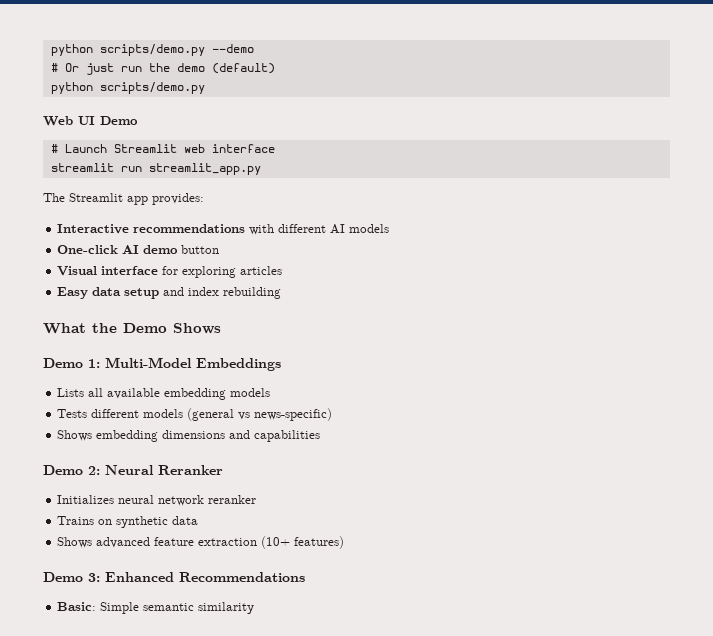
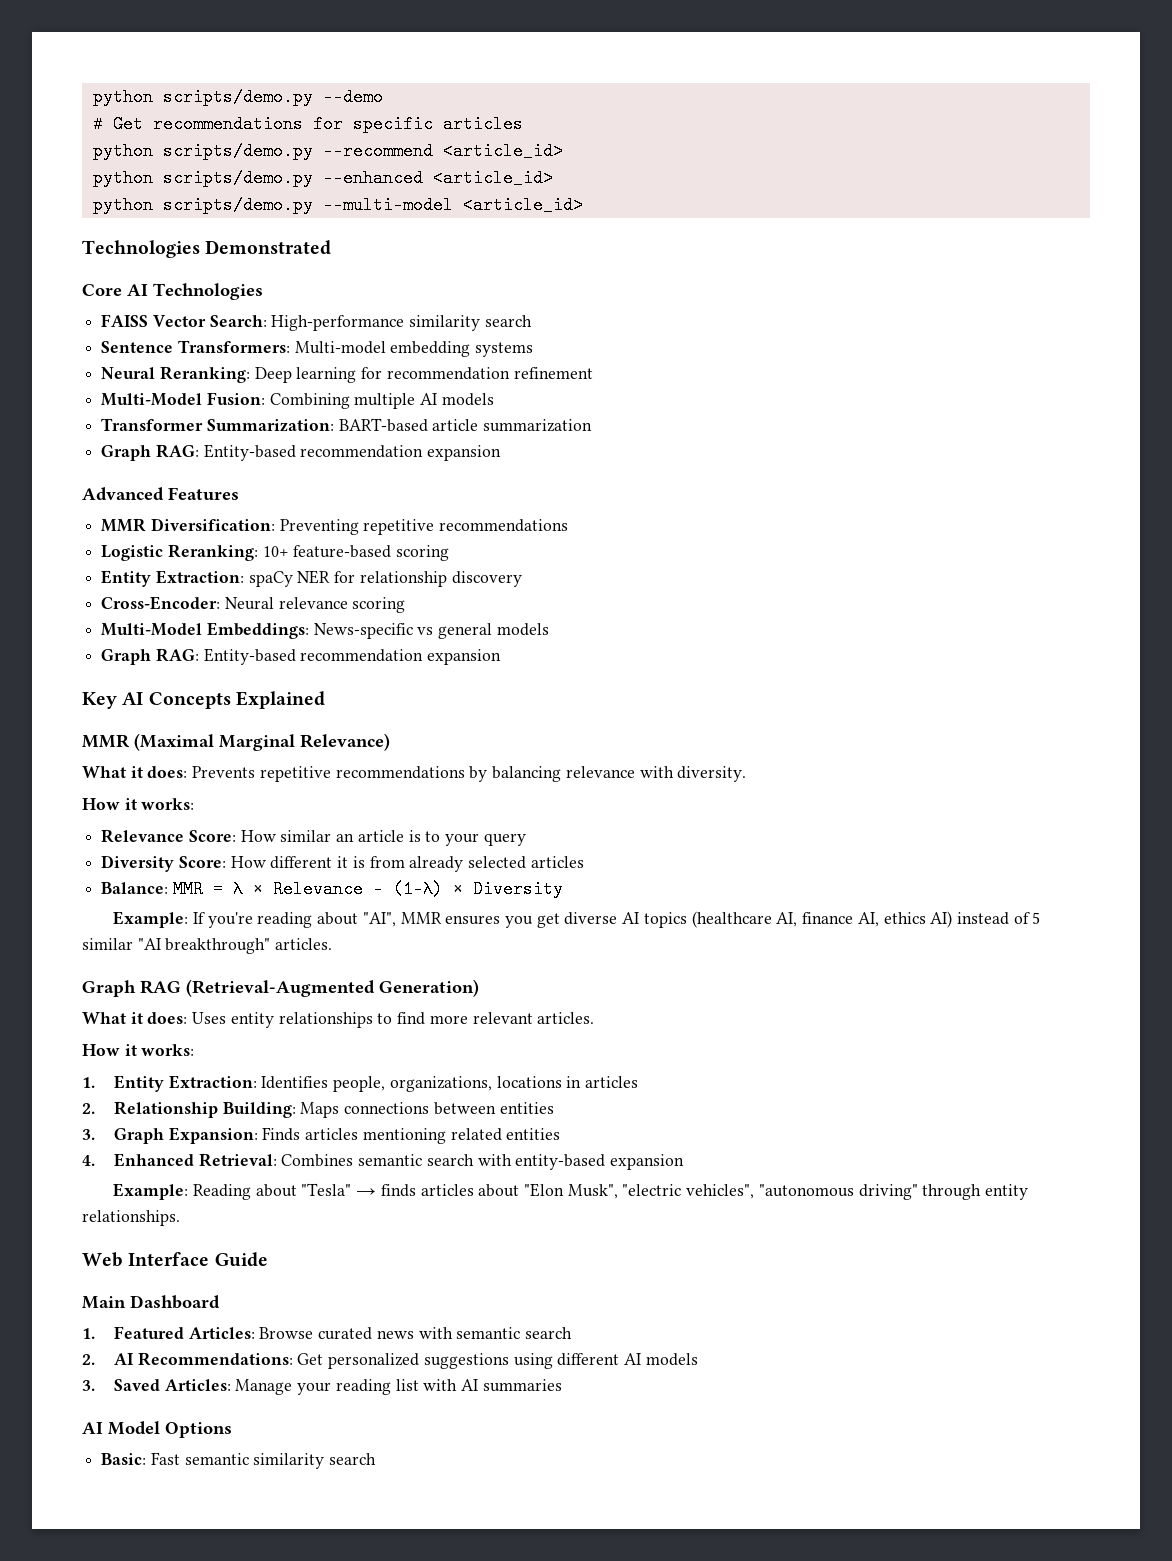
- # Or just run the demo (default)
- python scripts/demo.py
- Web UI Demo
- # Launch Streamlit web interface
- streamlit run streamlit_app.py
- The Streamlit app provides:
- Interactive recommendations with different AI models
- One-click AI demo button
- Visual interface for exploring articles
- Easy data setup and index rebuilding
- What the Demo Shows
- Demo 1: Multi-Model Embeddings
- Lists all available embedding models
- Tests different models (general vs news-specific)
- Shows embedding dimensions and capabilities
- Demo 2: Neural Reranker
- Initializes neural network reranker
- Trains on synthetic data
- Shows advanced feature extraction (10+ features)
- Demo 3: Enhanced Recommendations
+ # Get recommendations for specific articles
+ python scripts/demo.py --recommend <article_id>
+ python scripts/demo.py --enhanced <article_id>
+ python scripts/demo.py --multi-model <article_id>
+ Technologies Demonstrated
+ Core AI Technologies
+ FAISS Vector Search: High-performance similarity search
+ Sentence Transformers: Multi-model embedding systems
+ Neural Reranking: Deep learning for recommendation refinement
+ Multi-Model Fusion: Combining multiple AI models
+ Transformer Summarization: BART-based article summarization
+ Graph RAG: Entity-based recommendation expansion
+ Advanced Features
+ MMR Diversification: Preventing repetitive recommendations
+ Logistic Reranking: 10+ feature-based scoring
+ Entity Extraction: spaCy NER for relationship discovery
+ Cross-Encoder: Neural relevance scoring
+ Multi-Model Embeddings: News-specific vs general models
+ Graph RAG: Entity-based recommendation expansion
+ Key AI Concepts Explained
+ MMR (Maximal Marginal Relevance)
+ What it does: Prevents repetitive recommendations by balancing relevance with diversity.
+ How it works:
+ Relevance Score: How similar an article is to your query
+ Diversity Score: How different it is from already selected articles
+ Balance: MMR = λ × Relevance - (1-λ) × Diversity
+ Example: If you're reading about "AI", MMR ensures you get diverse AI topics (healthcare AI, finance AI, ethics AI) instead of 5 similar "AI breakthrough" articles.
+ Graph RAG (Retrieval-Augmented Generation)
+ What it does: Uses entity relationships to find more relevant articles.
+ How it works:
+ 1. Entity Extraction: Identifies people, organizations, locations in articles
+ 2. Relationship Building: Maps connections between entities
+ 3. Graph Expansion: Finds articles mentioning related entities
+ 4. Enhanced Retrieval: Combines semantic search with entity-based expansion
+ Example: Reading about "Tesla" → finds articles about "Elon Musk", "electric vehicles", "autonomous driving" through entity relationships.
+ Web Interface Guide
+ Main Dashboard
+ 1. Featured Articles: Browse curated news with semantic search
+ 2. AI Recommendations: Get personalized suggestions using different AI models
+ 3. Saved Articles: Manage your reading list with AI summaries
+ AI Model Options
- Basic: Simple semantic similarity
+ Basic: Fast semantic similarity search

